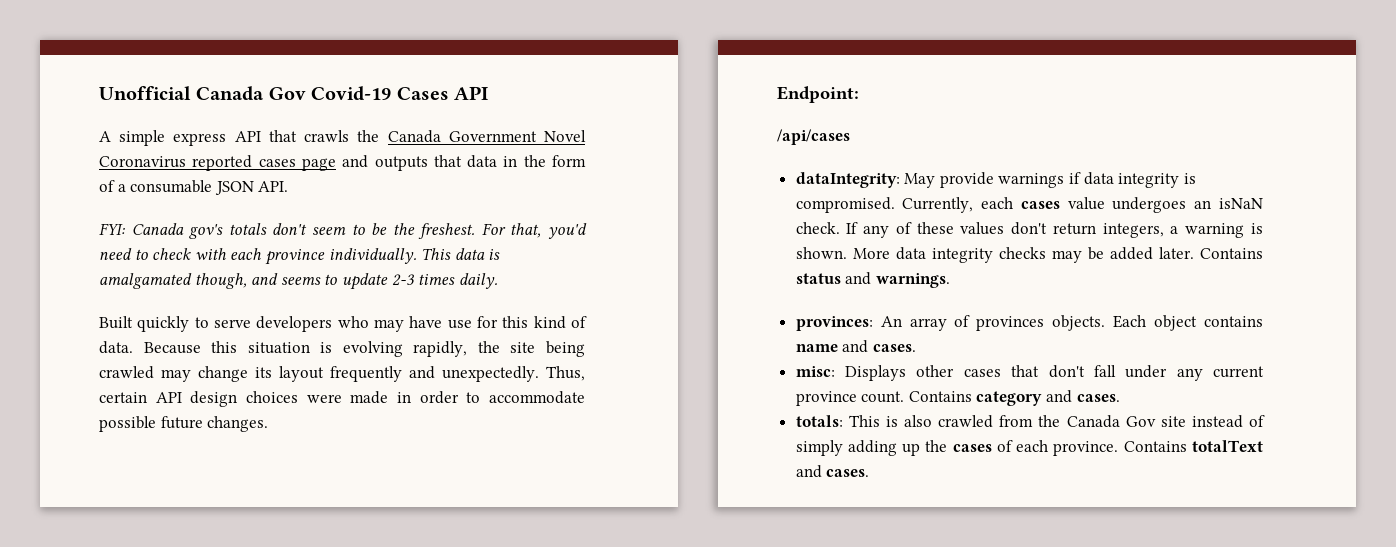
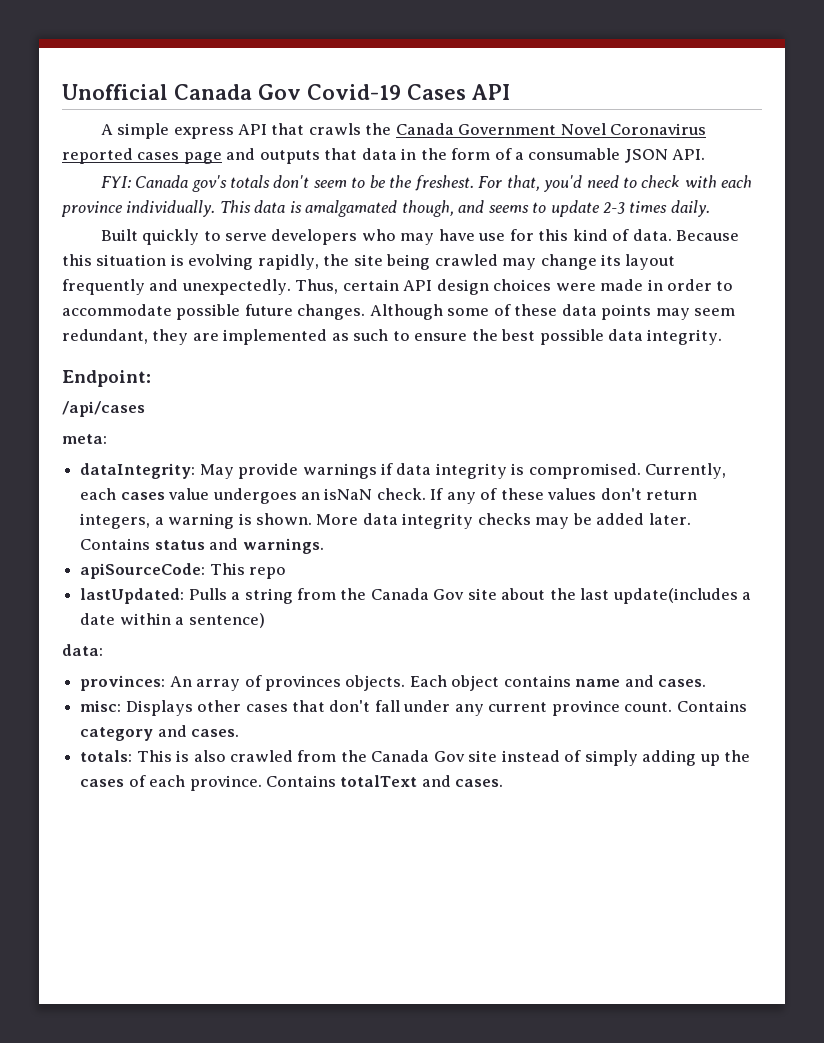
+ Although some of these data points may seem redundant, they are implemented as such to ensure the best possible data integrity.
+ meta:
+ apiSourceCode: This repo
+ lastUpdated: Pulls a string from the Canada Gov site about the last update(includes a date within a sentence)
+ data:

